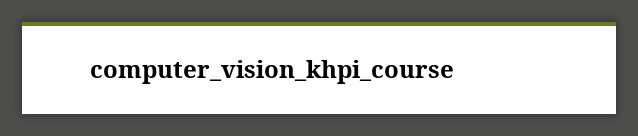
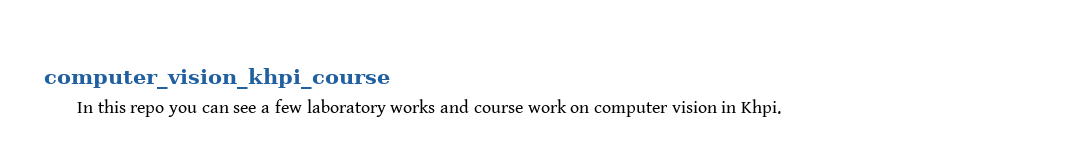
+ In this repo you can see a few laboratory works and course work on computer vision in Khpi.

